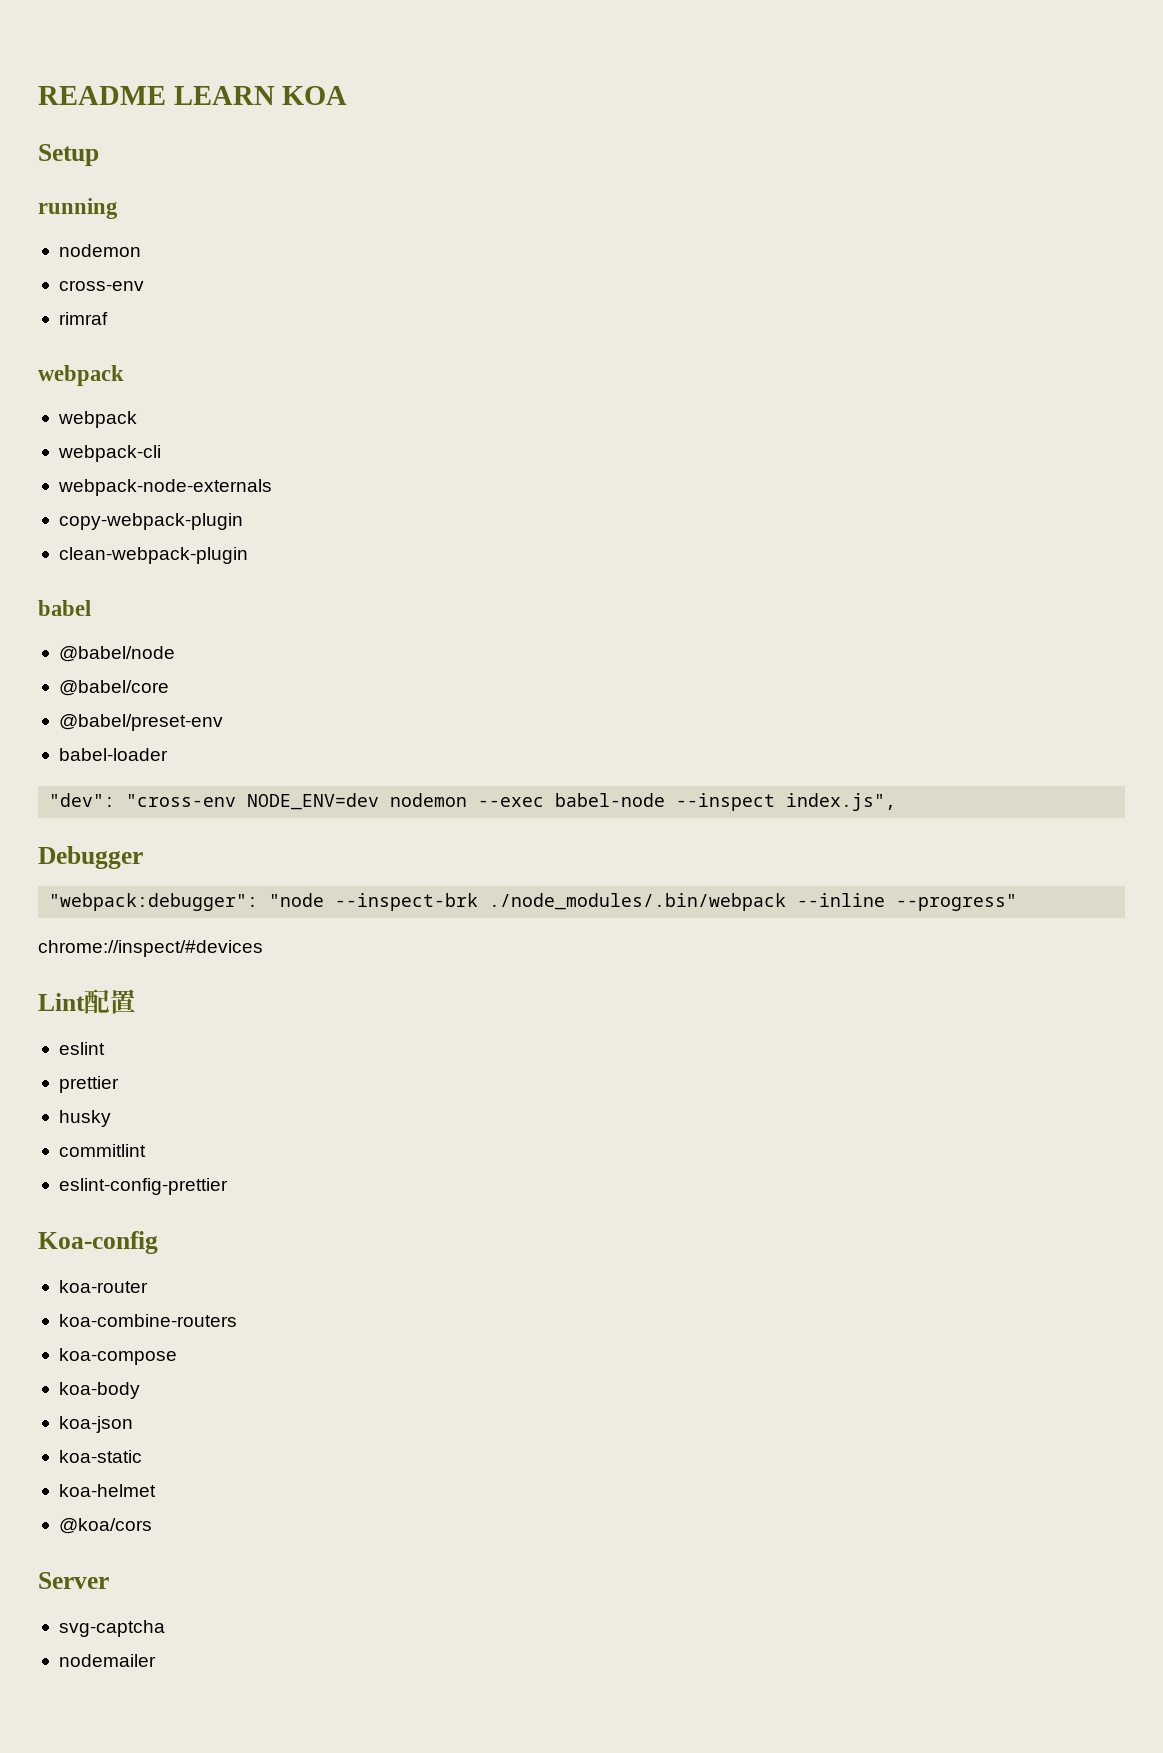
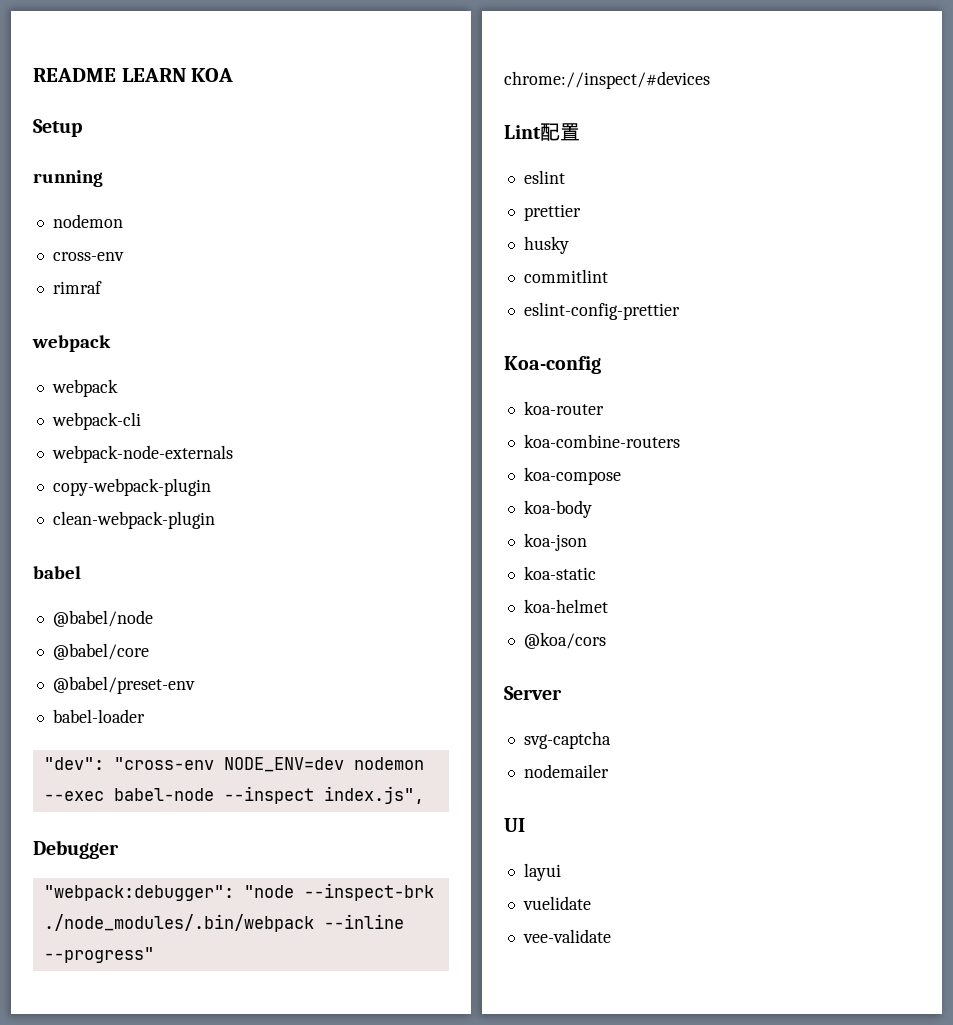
+ UI
+ layui
+ vuelidate
+ vee-validate

